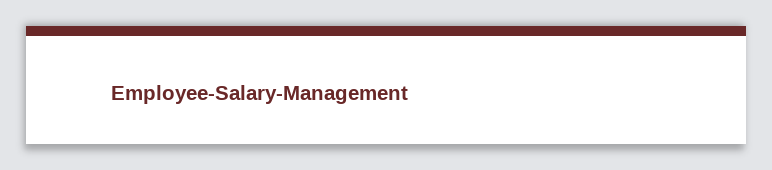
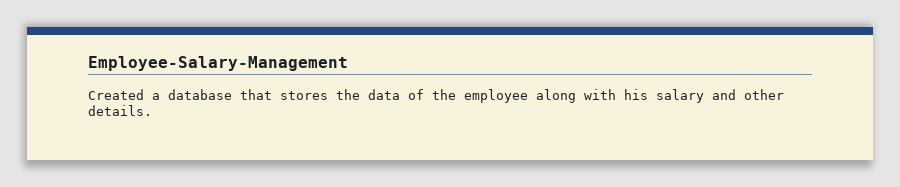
+ Created a database that stores the data of the employee along with his salary and other details.

